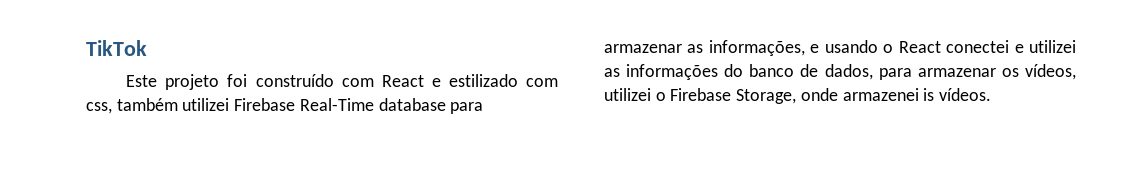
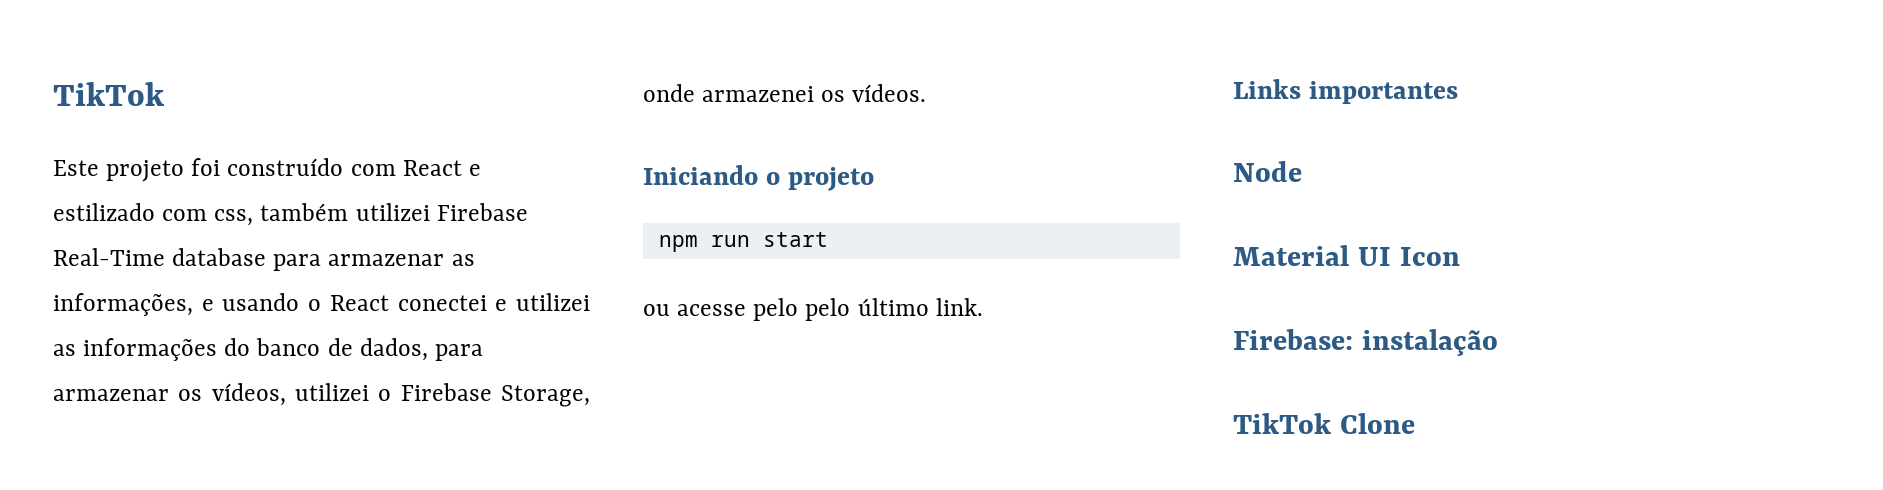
- Este projeto foi construído com React e estilizado com css, também utilizei Firebase Real-Time database para armazenar as informações, e usando o React conectei e utilizei as informações do banco de dados, para armazenar os vídeos, utilizei o Firebase Storage, onde armazenei is vídeos.
+ Este projeto foi construído com React e estilizado com css, também utilizei Firebase Real-Time database para armazenar as informações, e usando o React conectei e utilizei as informações do banco de dados, para armazenar os vídeos, utilizei o Firebase Storage, onde armazenei os vídeos.
+ Iniciando o projeto
+ npm run start
+ ou acesse pelo pelo último link.
+ Links importantes
+ Node
+ Material UI Icon
+ Firebase: instalação
+ TikTok Clone

